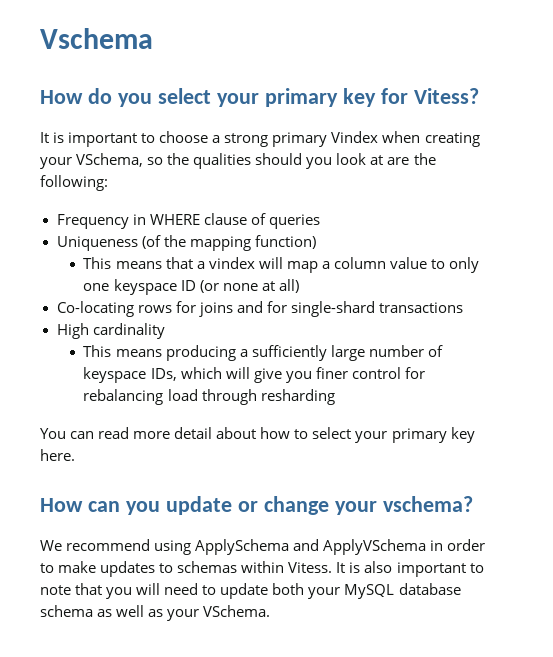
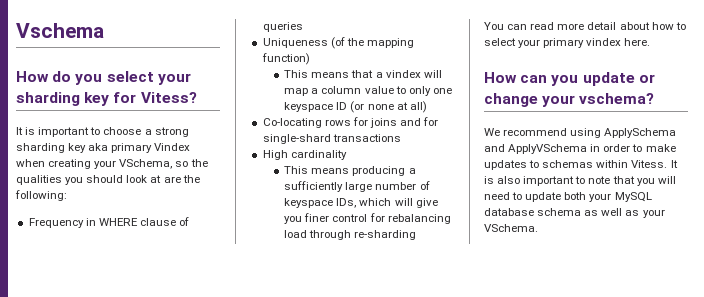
- How do you select your primary key for Vitess?
+ How do you select your sharding key for Vitess?
- It is important to choose a strong primary Vindex when creating your VSchema, so the qualities should you look at are the following:
+ It is important to choose a strong sharding key aka primary Vindex when creating your VSchema, so the qualities you should look at are the following:
- This means producing a sufficiently large number of keyspace IDs, which will give you finer control for rebalancing load through resharding
+ This means producing a sufficiently large number of keyspace IDs, which will give you finer control for rebalancing load through re-sharding
- You can read more detail about how to select your primary key here.
+ You can read more detail about how to select your primary vindex here.

